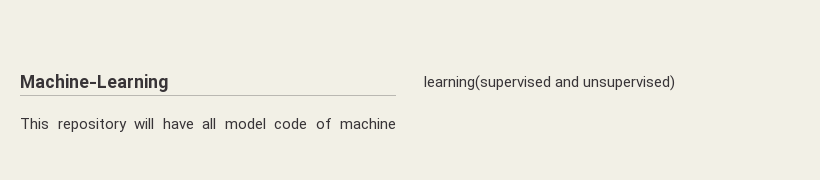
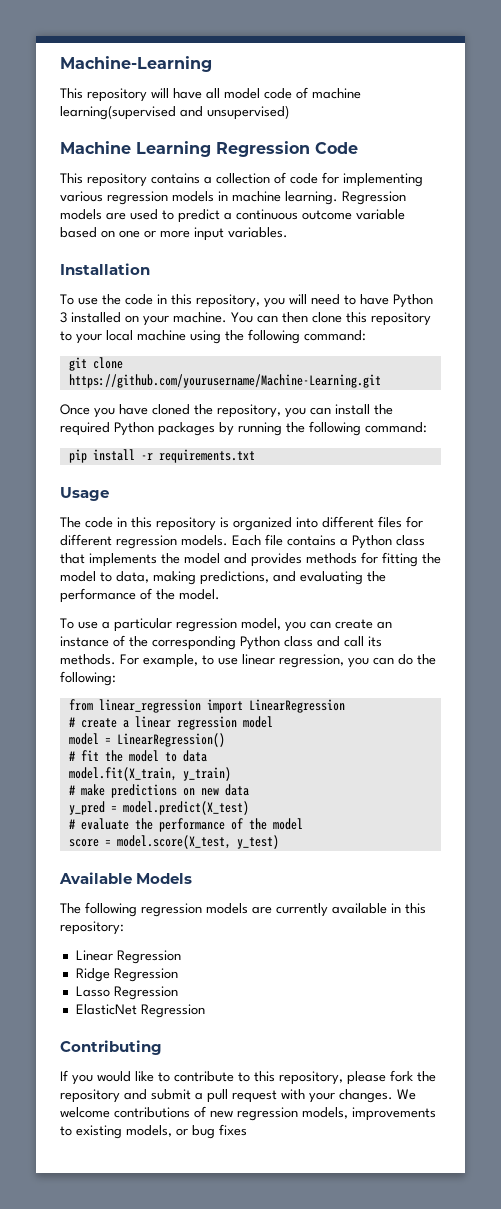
+ Machine Learning Regression Code
+ This repository contains a collection of code for implementing various regression models in machine learning. Regression models are used to predict a continuous outcome variable based on one or more input variables.
+ Installation
+ To use the code in this repository, you will need to have Python 3 installed on your machine. You can then clone this repository to your local machine using the following command:
+ git clone https://github.com/yourusername/Machine-Learning.git
+ Once you have cloned the repository, you can install the required Python packages by running the following command:
+ pip install -r requirements.txt
+ Usage
+ The code in this repository is organized into different files for different regression models. Each file contains a Python class that implements the model and provides methods for fitting the model to data, making predictions, and evaluating the performance of the model.
+ To use a particular regression model, you can create an instance of the corresponding Python class and call its methods. For example, to use linear regression, you can do the following:
+ from linear_regression import LinearRegression
+ # create a linear regression model
+ model = LinearRegression()
+ # fit the model to data
+ model.fit(X_train, y_train)
+ # make predictions on new data
+ y_pred = model.predict(X_test)
+ # evaluate the performance of the model
+ score = model.score(X_test, y_test)
+ Available Models
+ The following regression models are currently available in this repository:
+ Linear Regression
+ Ridge Regression
+ Lasso Regression
+ ElasticNet Regression
+ Contributing
+ If you would like to contribute to this repository, please fork the repository and submit a pull request with your changes. We welcome contributions of new regression models, improvements to existing models, or bug fixes

